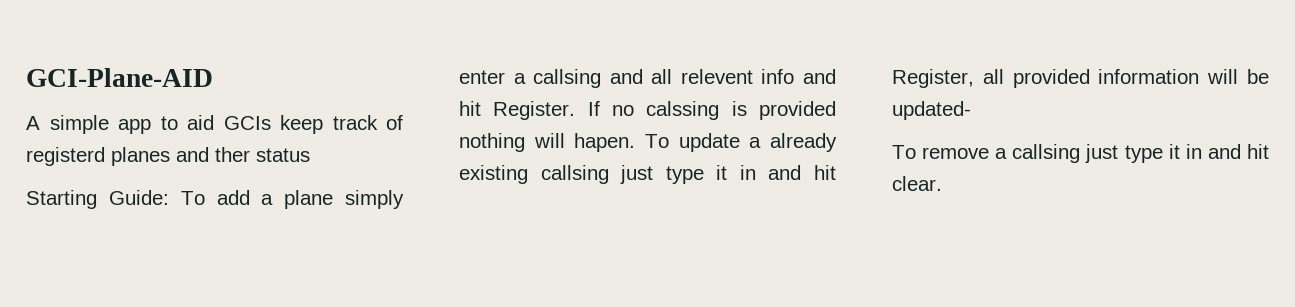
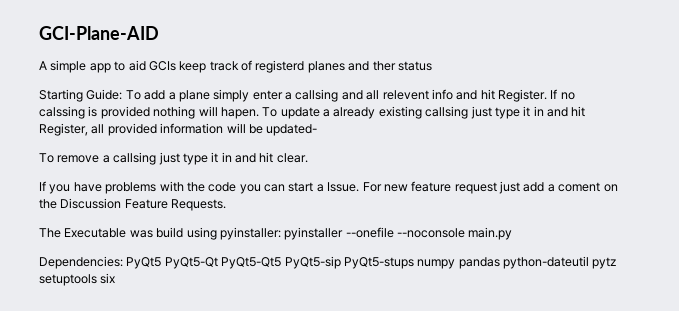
+ If you have problems with the code you can start a Issue. For new feature request just add a coment on the Discussion Feature Requests.
+ The Executable was build using pyinstaller: pyinstaller --onefile --noconsole main.py
+ Dependencies: PyQt5 PyQt5-Qt PyQt5-Qt5 PyQt5-sip PyQt5-stups numpy pandas python-dateutil pytz setuptools six

